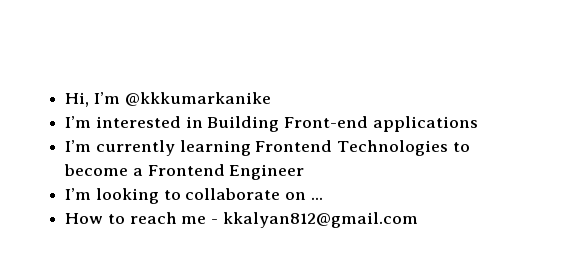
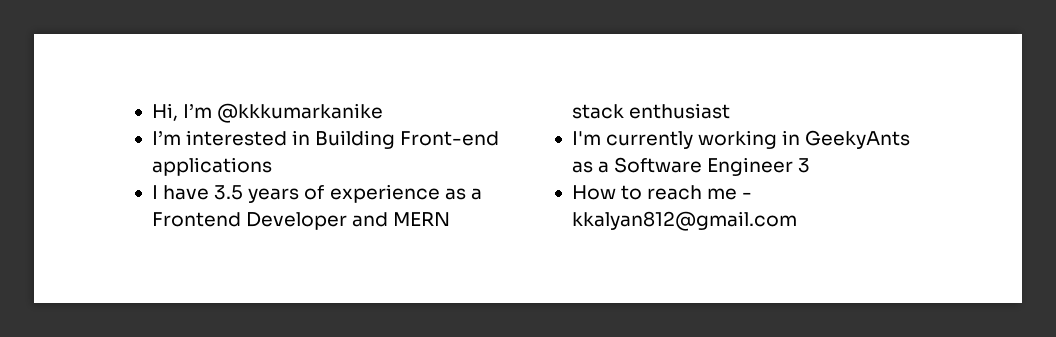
- I’m currently learning Frontend Technologies to become a Frontend Engineer
- I’m looking to collaborate on ...
+ I have 3.5 years of experience as a Frontend Developer and MERN stack enthusiast
+ I'm currently working in GeekyAnts as a Software Engineer 3

